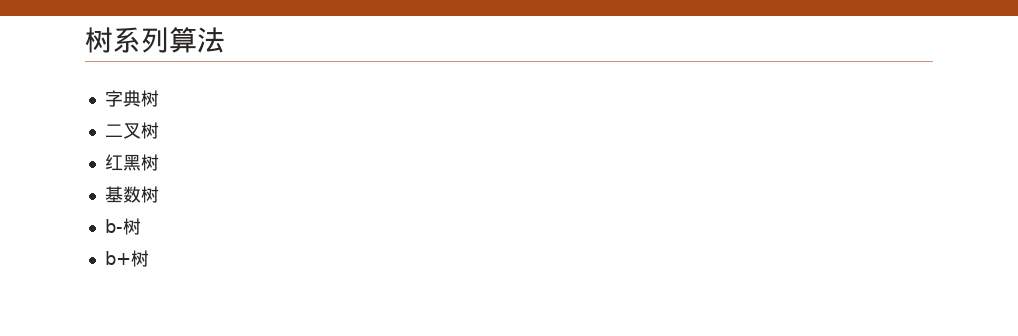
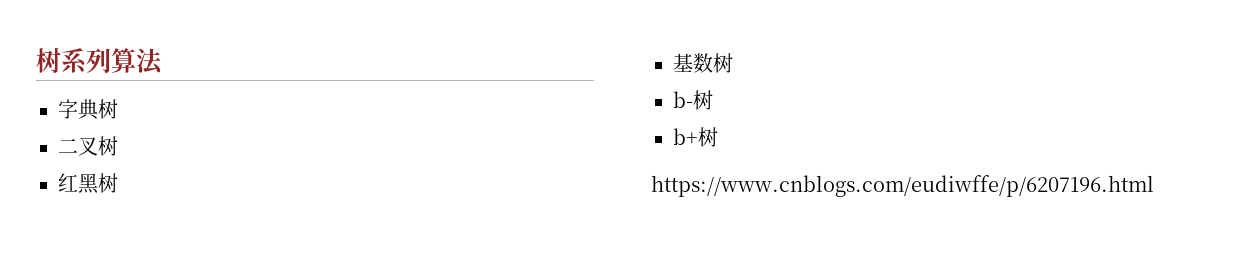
+ https://www.cnblogs.com/eudiwffe/p/6207196.html

